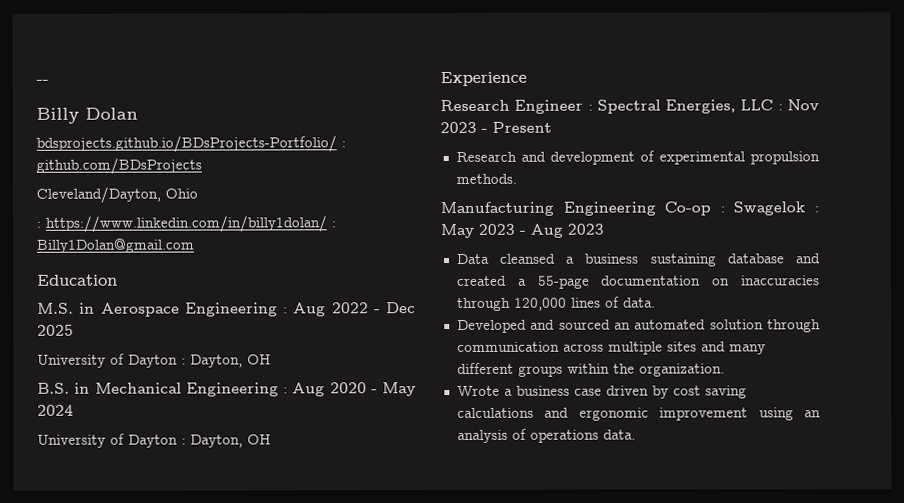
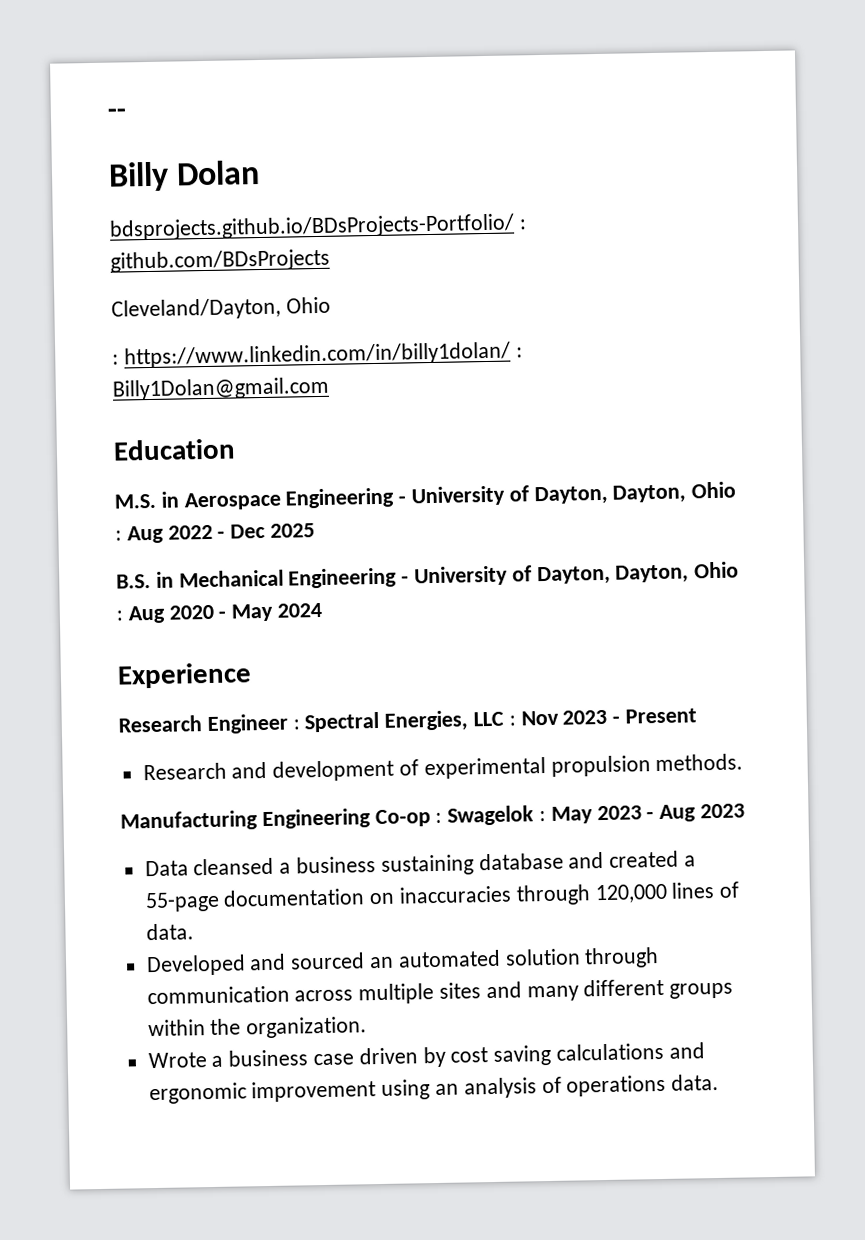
- M.S. in Aerospace Engineering : Aug 2022 - Dec 2025
- University of Dayton : Dayton, OH
- B.S. in Mechanical Engineering : Aug 2020 - May 2024
- University of Dayton : Dayton, OH
+ M.S. in Aerospace Engineering - University of Dayton, Dayton, Ohio : Aug 2022 - Dec 2025
+ B.S. in Mechanical Engineering - University of Dayton, Dayton, Ohio : Aug 2020 - May 2024

